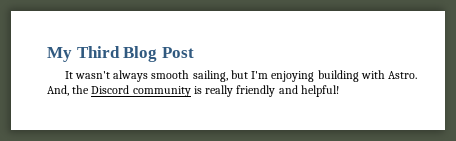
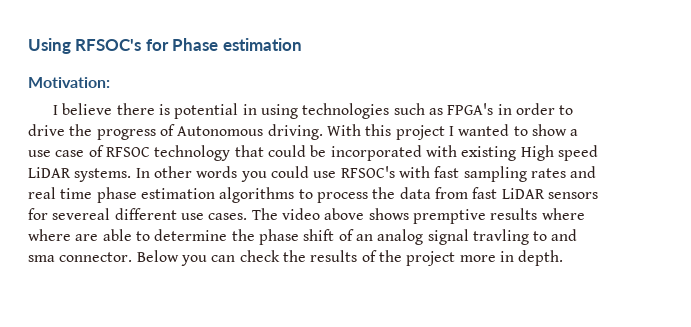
- My Third Blog Post
- It wasn't always smooth sailing, but I'm enjoying building with Astro. And, the Discord community is really friendly and helpful!
+ Using RFSOC's for Phase estimation
+ Motivation:
+ I believe there is potential in using technologies such as FPGA's in order to drive the progress of Autonomous driving. With this project I wanted to show a use case of RFSOC technology that could be incorporated with existing High speed LiDAR systems. In other words you could use RFSOC's with fast sampling rates and real time phase estimation algorithms to process the data from fast LiDAR sensors for severeal different use cases. The video above shows premptive results where where are able to determine the phase shift of an analog signal travling to and sma connector. Below you can check the results of the project more in depth.

